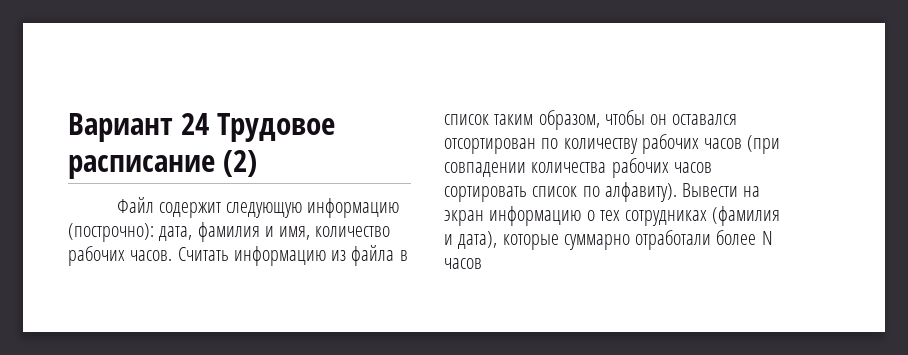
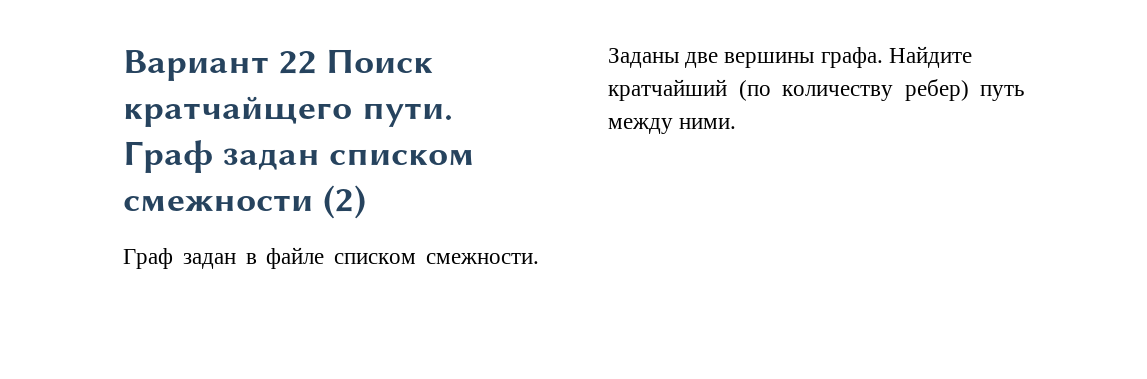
- Вариант 24 Трудовое расписание (2)
- Файл содержит следующую информацию (построчно): дата, фамилия и имя, количество рабочих часов. Считать информацию из файла в список таким образом, чтобы он оставался отсортирован по количеству рабочих часов (при совпадении количества рабочих часов сортировать список по алфавиту). Вывести на экран информацию о тех сотрудниках (фамилия и дата), которые суммарно отработали более N часов
+ Вариант 22 Поиск кратчайщего пути. Граф задан списком смежности (2)
+ Граф задан в файле списком смежности. Заданы две вершины графа. Найдите кратчайший (по количеству ребер) путь между ними.

